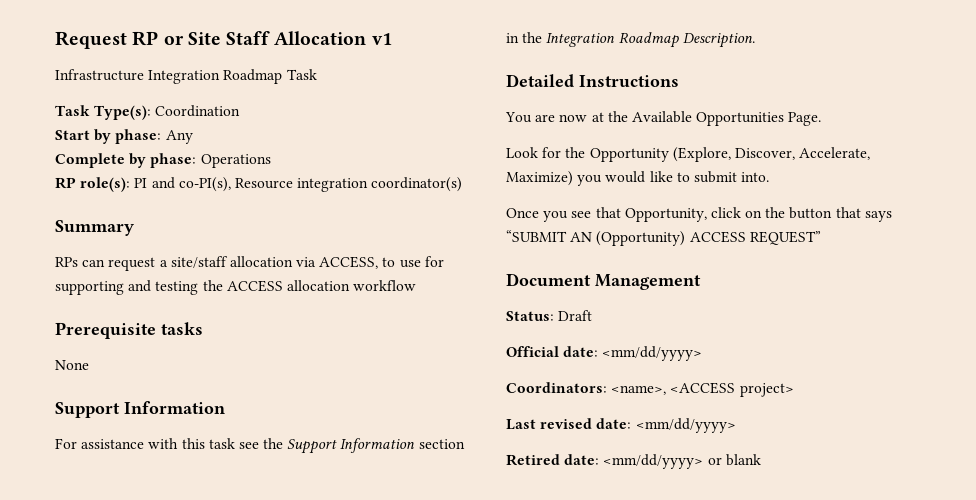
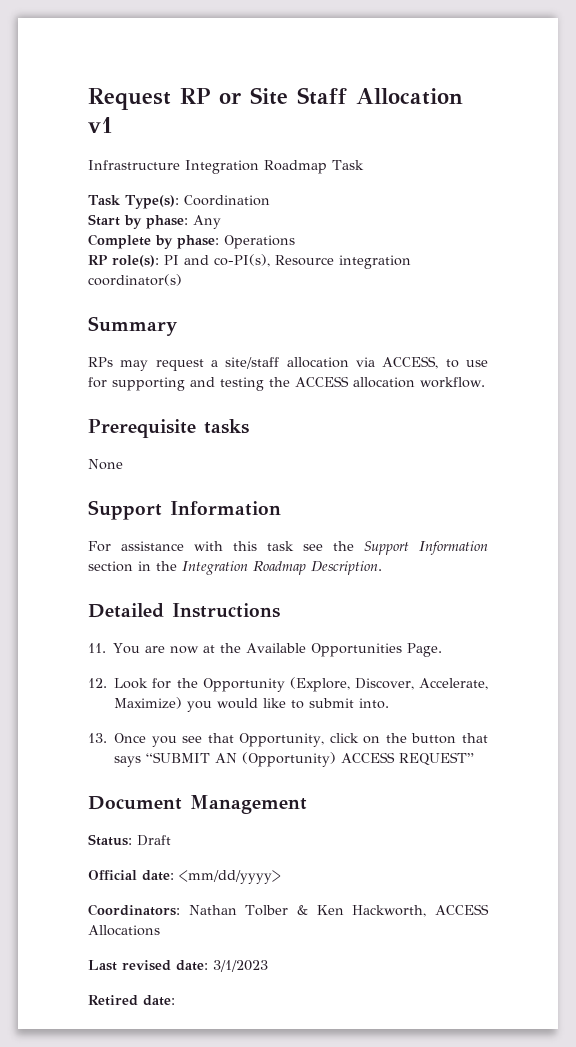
- RPs can request a site/staff allocation via ACCESS, to use for supporting and testing the ACCESS allocation workflow
+ RPs may request a site/staff allocation via ACCESS, to use for supporting and testing the ACCESS allocation workflow.
- You are now at the Available Opportunities Page.
+ 11. You are now at the Available Opportunities Page.
- Look for the Opportunity (Explore, Discover, Accelerate, Maximize) you would like to submit into.
+ 12. Look for the Opportunity (Explore, Discover, Accelerate, Maximize) you would like to submit into.
- Once you see that Opportunity, click on the button that says “SUBMIT AN (Opportunity) ACCESS REQUEST”
+ 13. Once you see that Opportunity, click on the button that says “SUBMIT AN (Opportunity) ACCESS REQUEST”
- Coordinators: <name>, <ACCESS project>
+ Coordinators: Nathan Tolber & Ken Hackworth, ACCESS Allocations
- Last revised date: <mm/dd/yyyy>
+ Last revised date: 3/1/2023
- Retired date: <mm/dd/yyyy> or blank
+ Retired date:

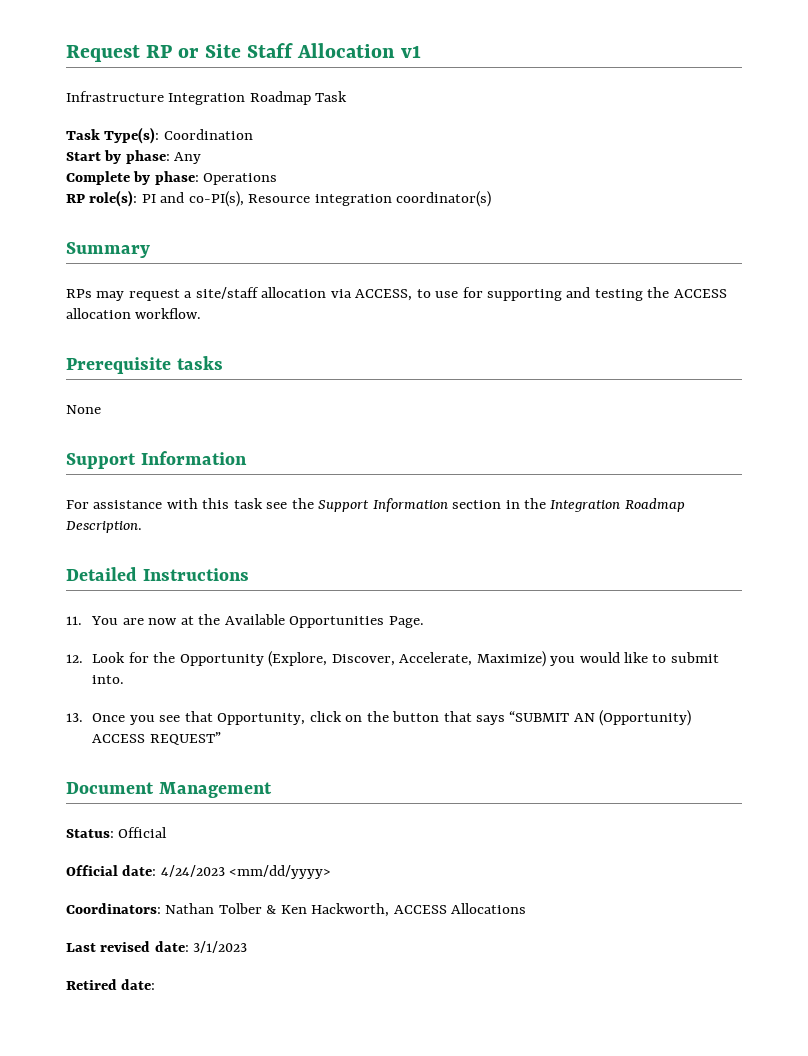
- Status: Draft
+ Status: Official
- Official date: <mm/dd/yyyy>
+ Official date: 4/24/2023 <mm/dd/yyyy>

